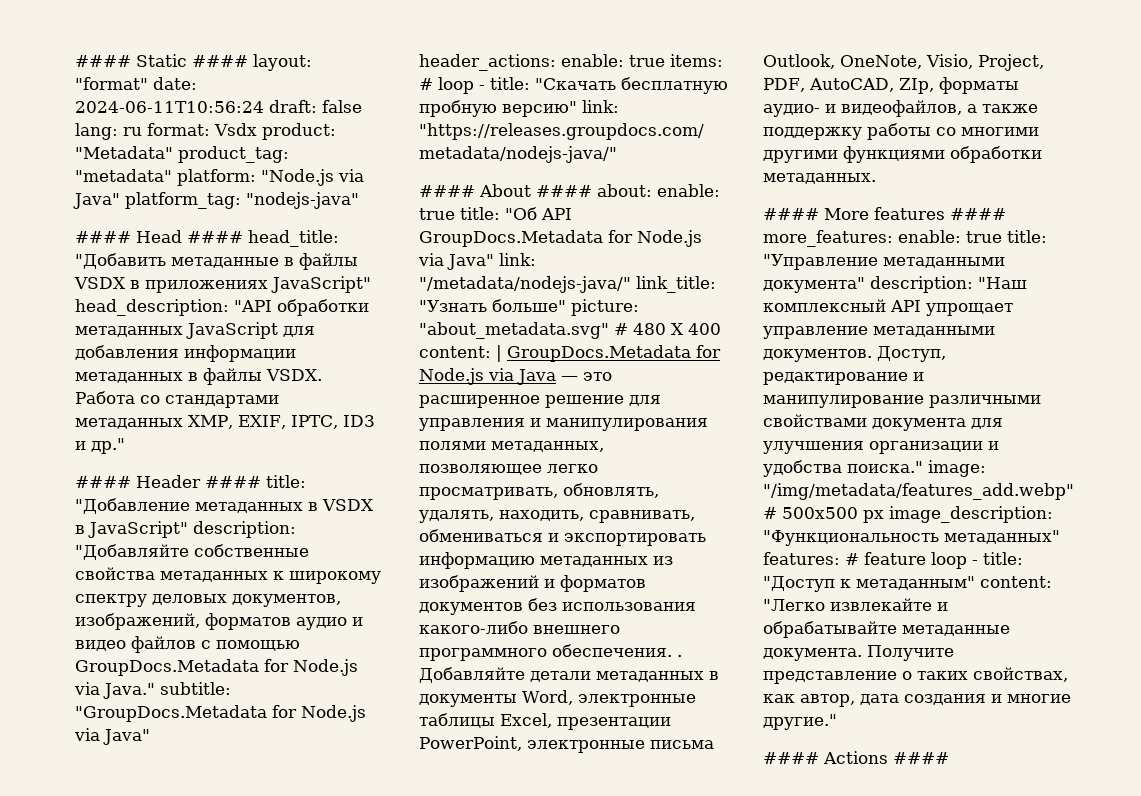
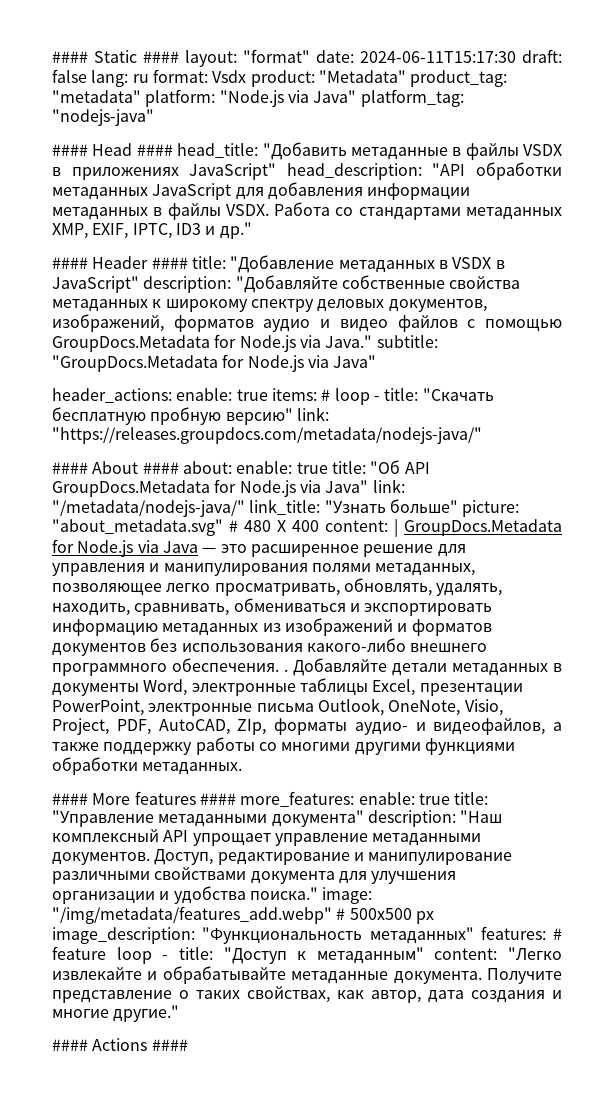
- #### Static #### layout: "format" date: 2024-06-11T10:56:24 draft: false lang: ru format: Vsdx product: "Metadata" product_tag: "metadata" platform: "Node.js via Java" platform_tag: "nodejs-java"
+ #### Static #### layout: "format" date: 2024-06-11T15:17:30 draft: false lang: ru format: Vsdx product: "Metadata" product_tag: "metadata" platform: "Node.js via Java" platform_tag: "nodejs-java"

